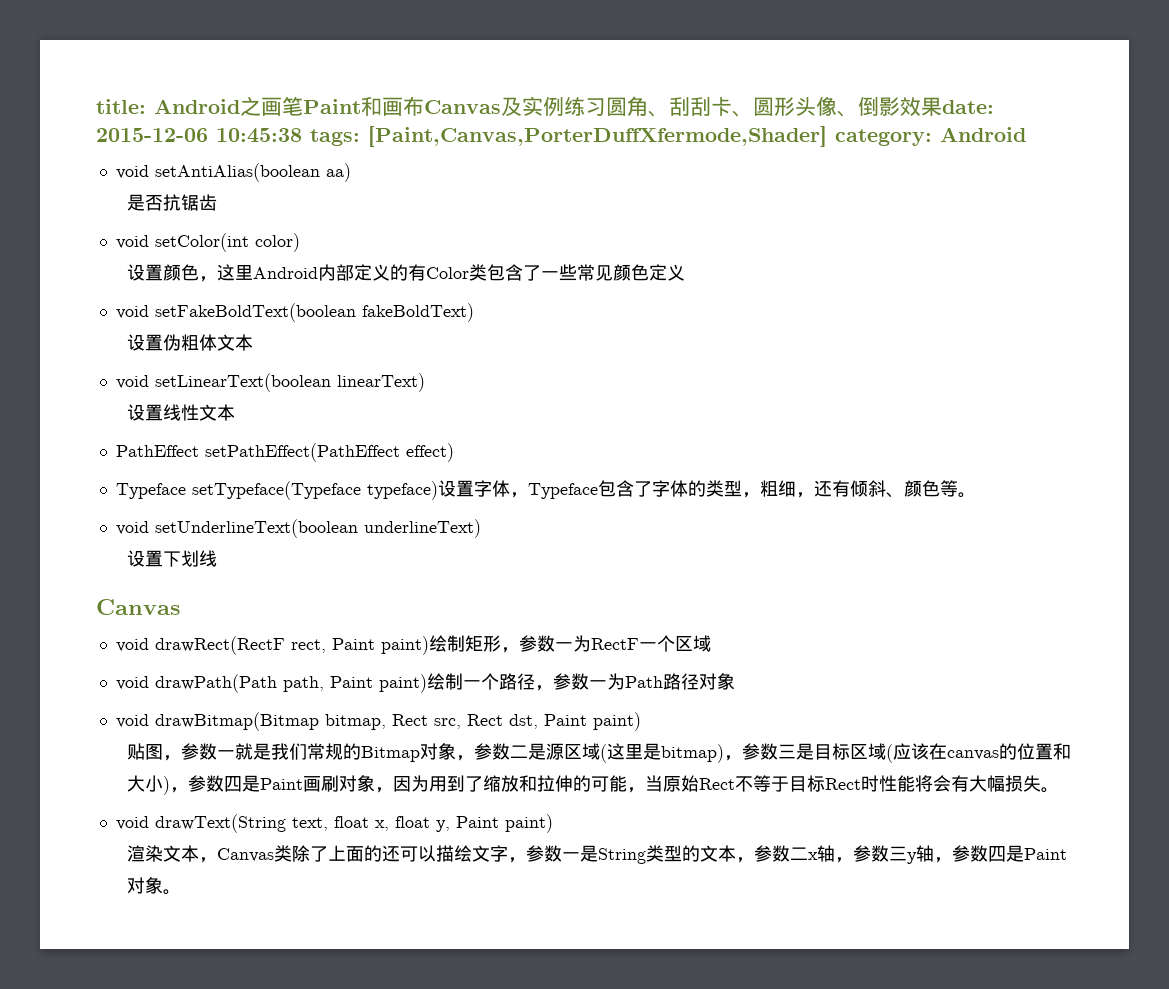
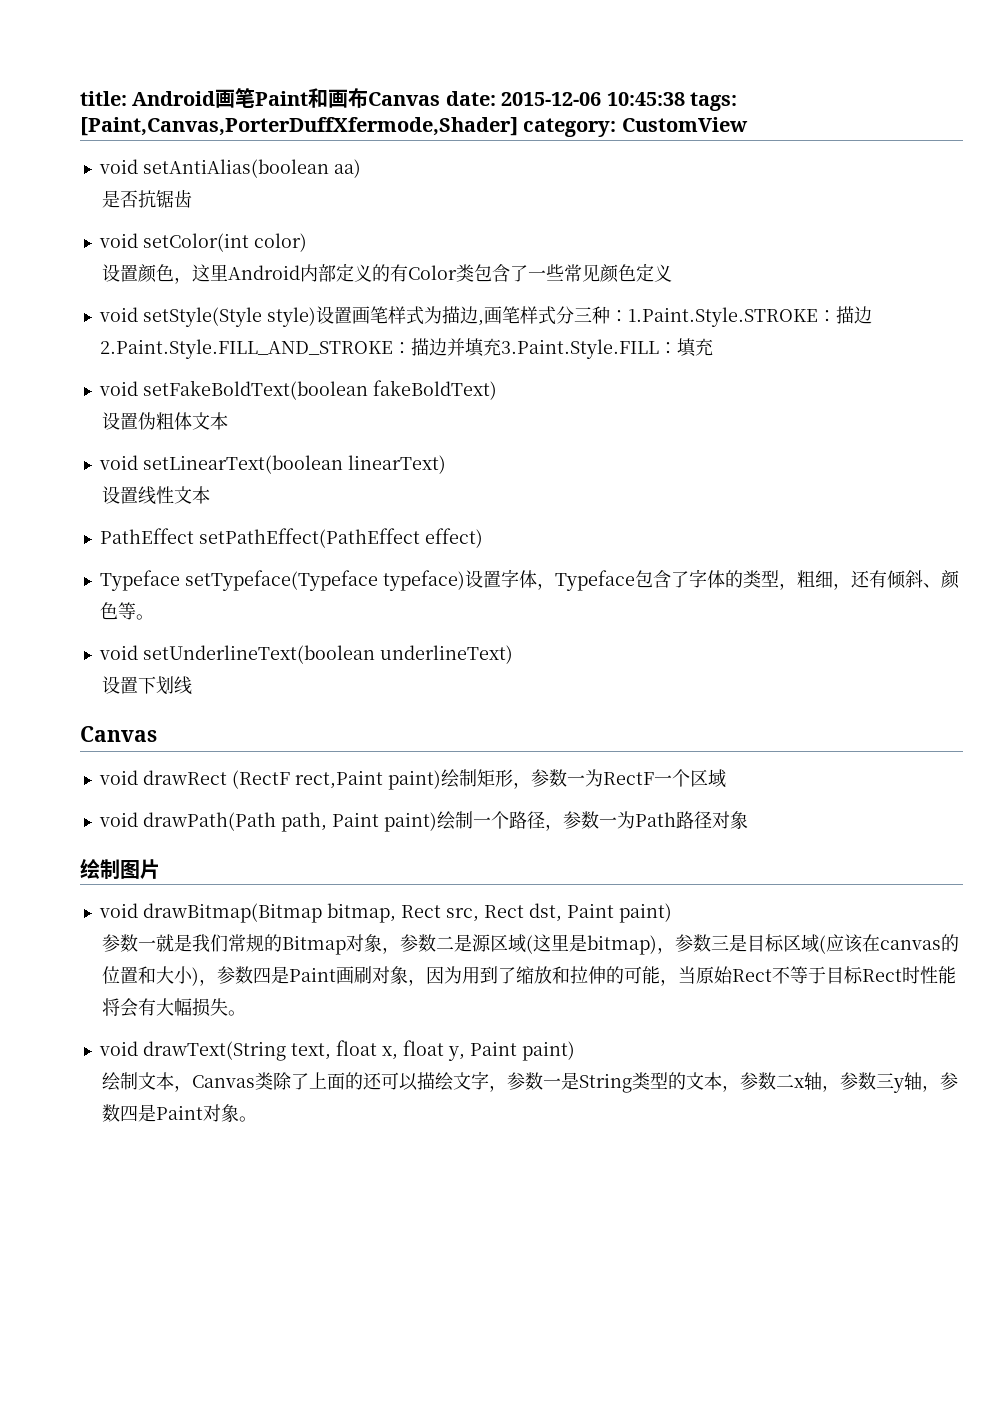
- title: Android之画笔Paint和画布Canvas及实例练习圆角、刮刮卡、圆形头像、倒影效果date: 2015-12-06 10:45:38 tags: [Paint,Canvas,PorterDuffXfermode,Shader] category: Android
+ title: Android画笔Paint和画布Canvas date: 2015-12-06 10:45:38 tags: [Paint,Canvas,PorterDuffXfermode,Shader] category: CustomView
+ void setStyle(Style style)设置画笔样式为描边,画笔样式分三种：1.Paint.Style.STROKE：描边2.Paint.Style.FILL_AND_STROKE：描边并填充3.Paint.Style.FILL：填充
- void drawRect(RectF rect, Paint paint)绘制矩形，参数一为RectF一个区域
+ void drawRect (RectF rect,Paint paint)绘制矩形，参数一为RectF一个区域
+ 绘制图片
- 贴图，参数一就是我们常规的Bitmap对象，参数二是源区域(这里是bitmap)，参数三是目标区域(应该在canvas的位置和大小)，参数四是Paint画刷对象，因为用到了缩放和拉伸的可能，当原始Rect不等于目标Rect时性能将会有大幅损失。
+ 参数一就是我们常规的Bitmap对象，参数二是源区域(这里是bitmap)，参数三是目标区域(应该在canvas的位置和大小)，参数四是Paint画刷对象，因为用到了缩放和拉伸的可能，当原始Rect不等于目标Rect时性能将会有大幅损失。
- 渲染文本，Canvas类除了上面的还可以描绘文字，参数一是String类型的文本，参数二x轴，参数三y轴，参数四是Paint对象。
+ 绘制文本，Canvas类除了上面的还可以描绘文字，参数一是String类型的文本，参数二x轴，参数三y轴，参数四是Paint对象。

